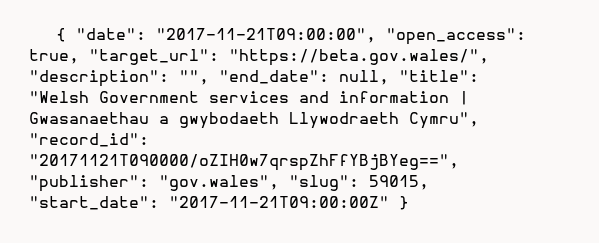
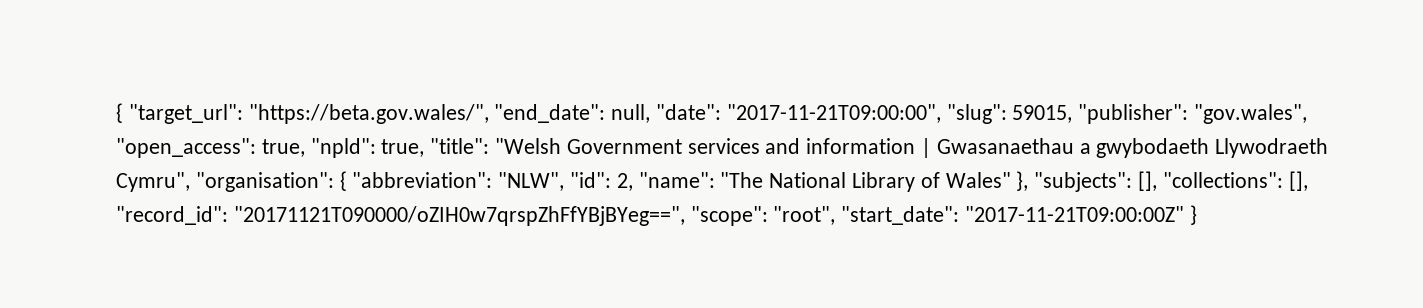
- { "date": "2017-11-21T09:00:00", "open_access": true, "target_url": "https://beta.gov.wales/", "description": "", "end_date": null, "title": "Welsh Government services and information | Gwasanaethau a gwybodaeth Llywodraeth Cymru", "record_id": "20171121T090000/oZIH0w7qrspZhFfYBjBYeg==", "publisher": "gov.wales", "slug": 59015, "start_date": "2017-11-21T09:00:00Z" }
+ { "target_url": "https://beta.gov.wales/", "end_date": null, "date": "2017-11-21T09:00:00", "slug": 59015, "publisher": "gov.wales", "open_access": true, "npld": true, "title": "Welsh Government services and information | Gwasanaethau a gwybodaeth Llywodraeth Cymru", "organisation": { "abbreviation": "NLW", "id": 2, "name": "The National Library of Wales" }, "subjects": [], "collections": [], "record_id": "20171121T090000/oZIH0w7qrspZhFfYBjBYeg==", "scope": "root", "start_date": "2017-11-21T09:00:00Z" }

